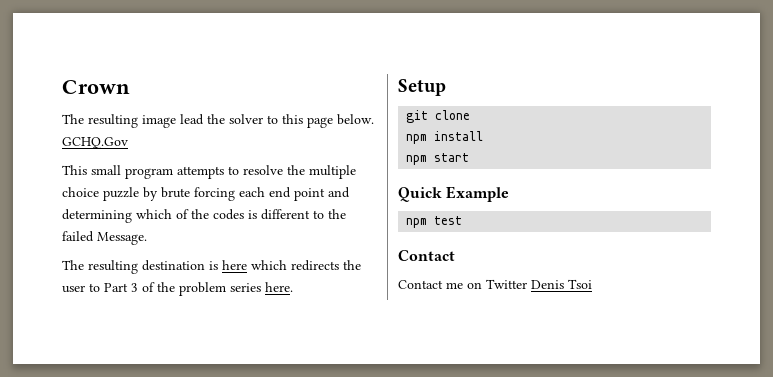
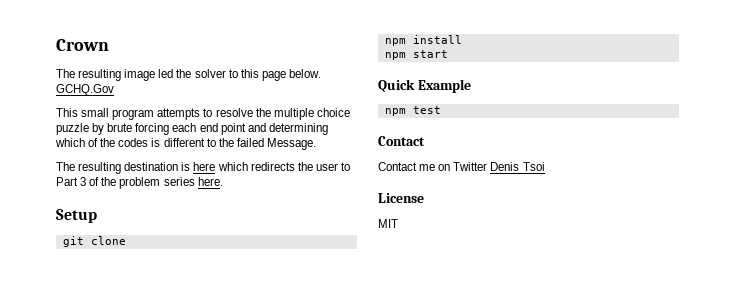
- The resulting image lead the solver to this page below.
+ The resulting image led the solver to this page below.
+ License
+ MIT

